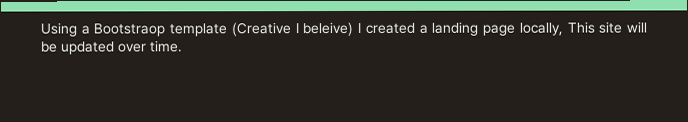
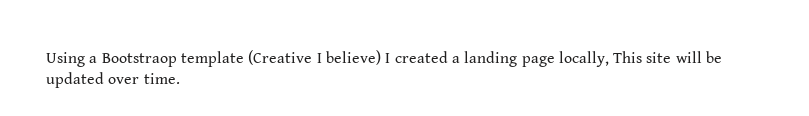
- Using a Bootstraop template (Creative I beleive) I created a landing page locally, This site will be updated over time.
+ Using a Bootstraop template (Creative I believe) I created a landing page locally, This site will be updated over time.

